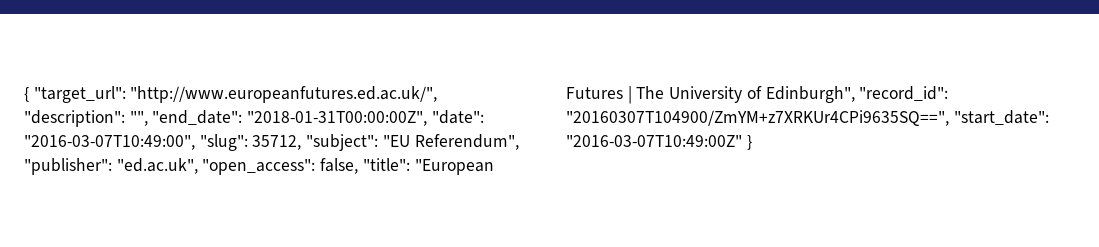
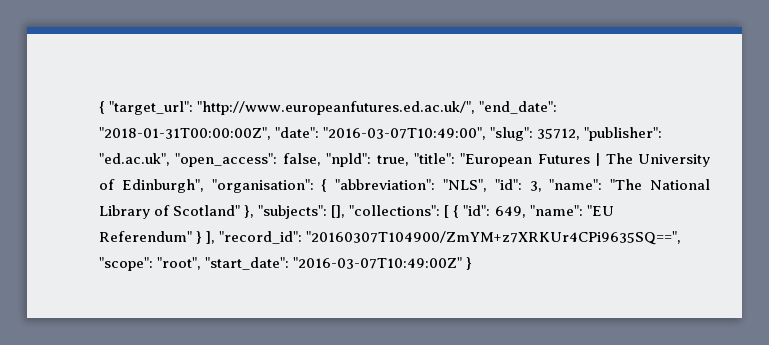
- { "target_url": "http://www.europeanfutures.ed.ac.uk/", "description": "", "end_date": "2018-01-31T00:00:00Z", "date": "2016-03-07T10:49:00", "slug": 35712, "subject": "EU Referendum", "publisher": "ed.ac.uk", "open_access": false, "title": "European Futures | The University of Edinburgh", "record_id": "20160307T104900/ZmYM+z7XRKUr4CPi9635SQ==", "start_date": "2016-03-07T10:49:00Z" }
+ { "target_url": "http://www.europeanfutures.ed.ac.uk/", "end_date": "2018-01-31T00:00:00Z", "date": "2016-03-07T10:49:00", "slug": 35712, "publisher": "ed.ac.uk", "open_access": false, "npld": true, "title": "European Futures | The University of Edinburgh", "organisation": { "abbreviation": "NLS", "id": 3, "name": "The National Library of Scotland" }, "subjects": [], "collections": [ { "id": 649, "name": "EU Referendum" } ], "record_id": "20160307T104900/ZmYM+z7XRKUr4CPi9635SQ==", "scope": "root", "start_date": "2016-03-07T10:49:00Z" }

